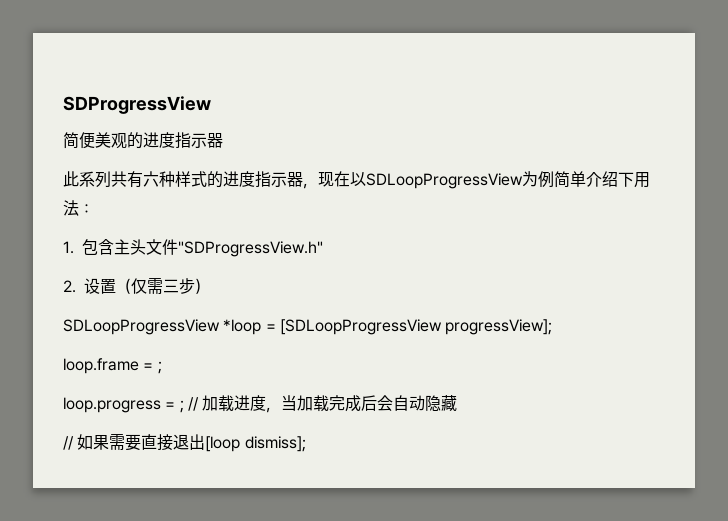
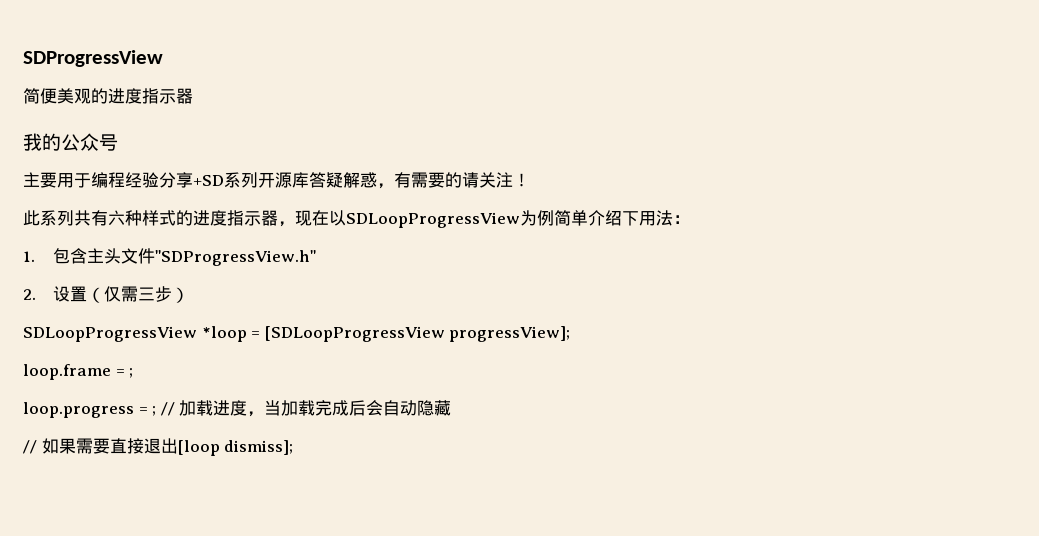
+ 我的公众号
+ 主要用于编程经验分享+SD系列开源库答疑解惑，有需要的请关注！

